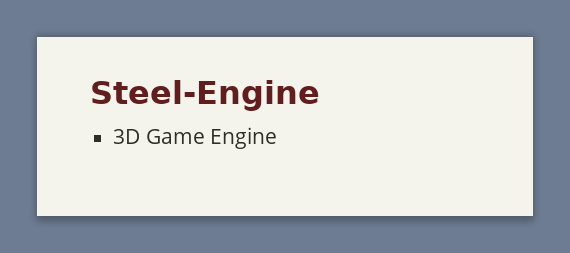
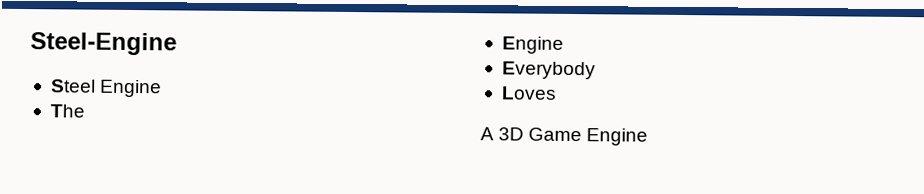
- 3D Game Engine
+ Steel Engine
+ The
+ Engine
+ Everybody
+ Loves
+ A 3D Game Engine

